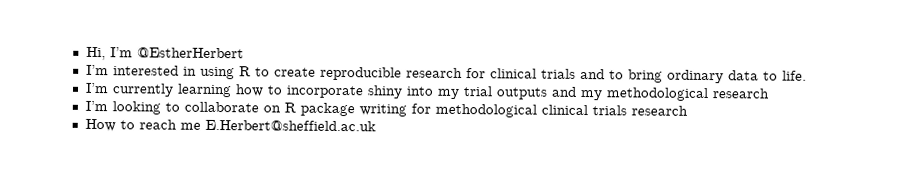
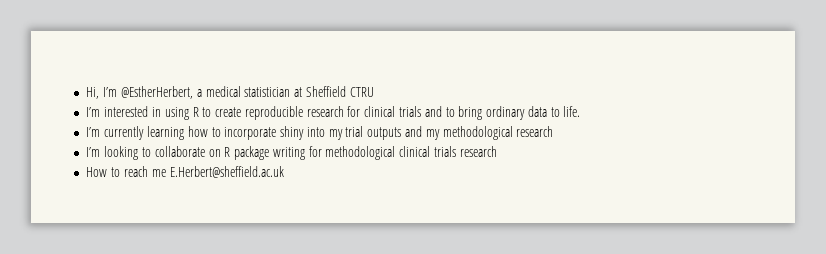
- Hi, I’m @EstherHerbert
+ Hi, I’m @EstherHerbert, a medical statistician at Sheffield CTRU

